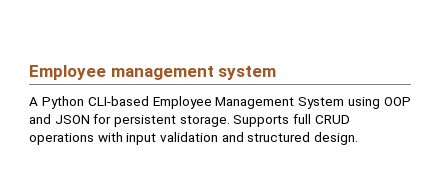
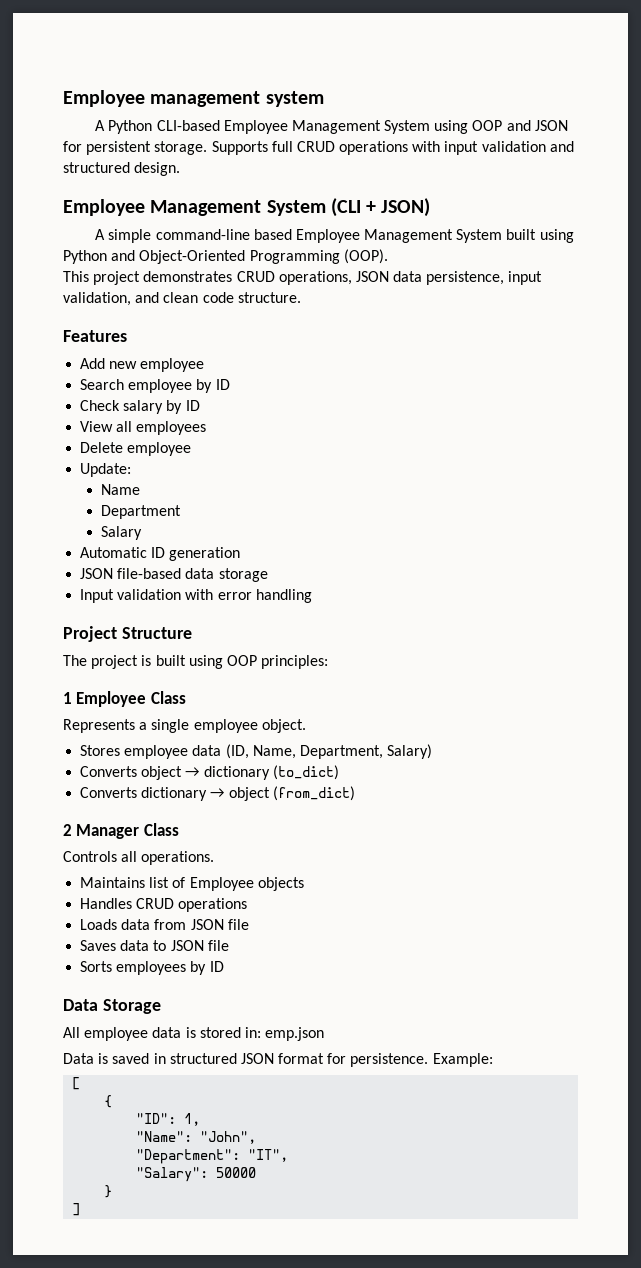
+ Employee Management System (CLI + JSON)
+ A simple command-line based Employee Management System built using Python and Object-Oriented Programming (OOP).
+ This project demonstrates CRUD operations, JSON data persistence, input validation, and clean code structure.
+ Features
+ Add new employee
+ Search employee by ID
+ Check salary by ID
+ View all employees
+ Delete employee
+ Update:
+ Name
+ Department
+ Salary
+ Automatic ID generation
+ JSON file-based data storage
+ Input validation with error handling
+ Project Structure
+ The project is built using OOP principles:
+ 1 Employee Class
+ Represents a single employee object.
+ Stores employee data (ID, Name, Department, Salary)
+ Converts object → dictionary (to_dict)
+ Converts dictionary → object (from_dict)
+ 2 Manager Class
+ Controls all operations.
+ Maintains list of Employee objects
+ Handles CRUD operations
+ Loads data from JSON file
+ Saves data to JSON file
+ Sorts employees by ID
+ Data Storage
+ All employee data is stored in: emp.json
+ Data is saved in structured JSON format for persistence. Example:
+ [
+ {
+ "ID": 1,
+ "Name": "John",
+ "Department": "IT",
+ "Salary": 50000
+ }
+ ]

